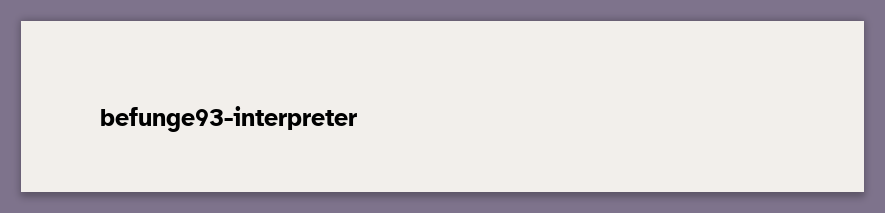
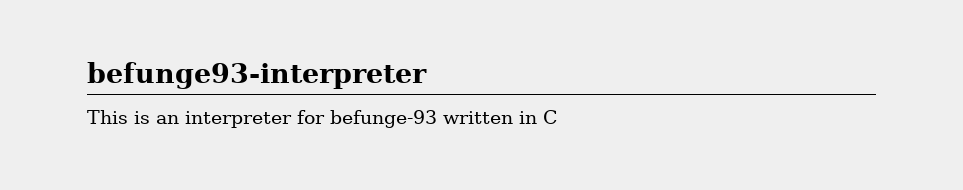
+ This is an interpreter for befunge-93 written in C

